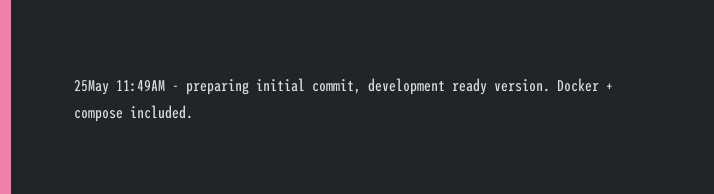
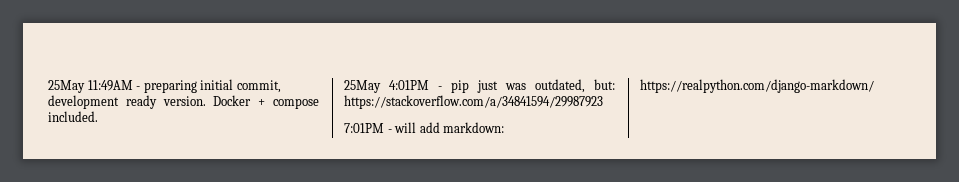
+ 25May 4:01PM - pip just was outdated, but: https://stackoverflow.com/a/34841594/29987923
+ 7:01PM - will add markdown: https://realpython.com/django-markdown/

